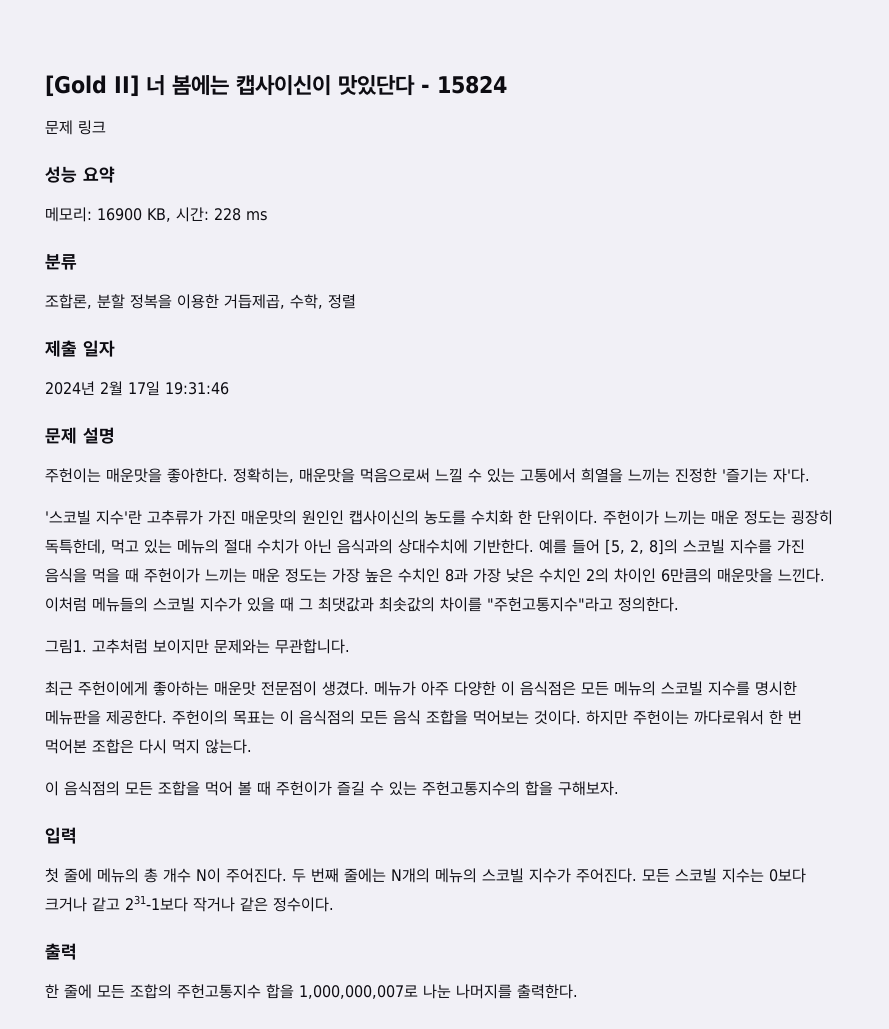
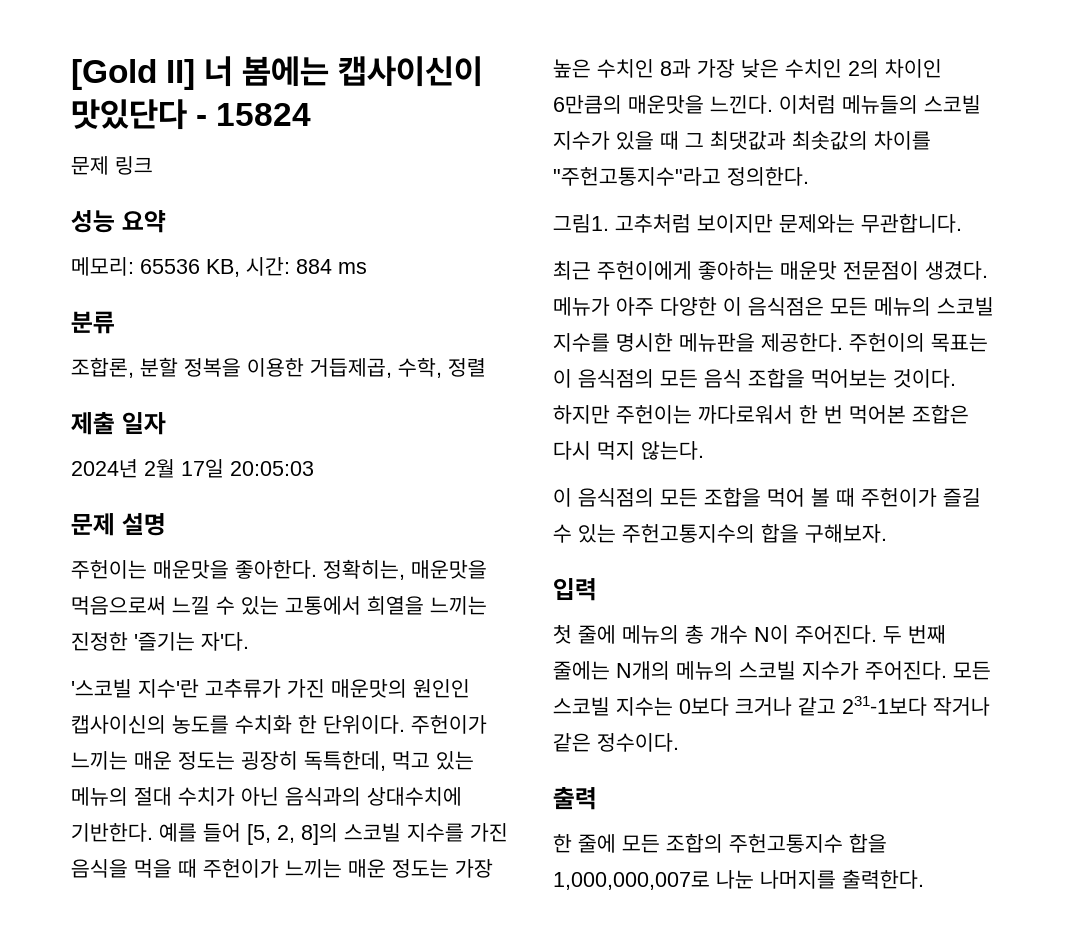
- 메모리: 16900 KB, 시간: 228 ms
+ 메모리: 65536 KB, 시간: 884 ms
- 2024년 2월 17일 19:31:46
+ 2024년 2월 17일 20:05:03

